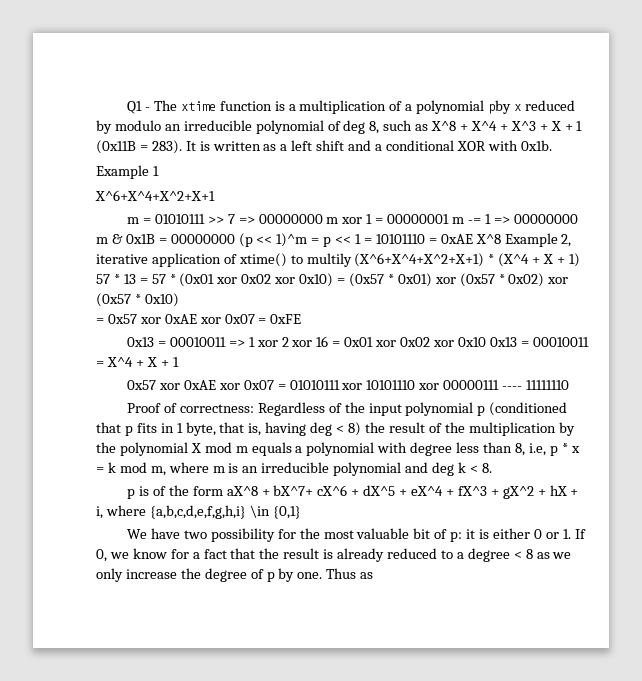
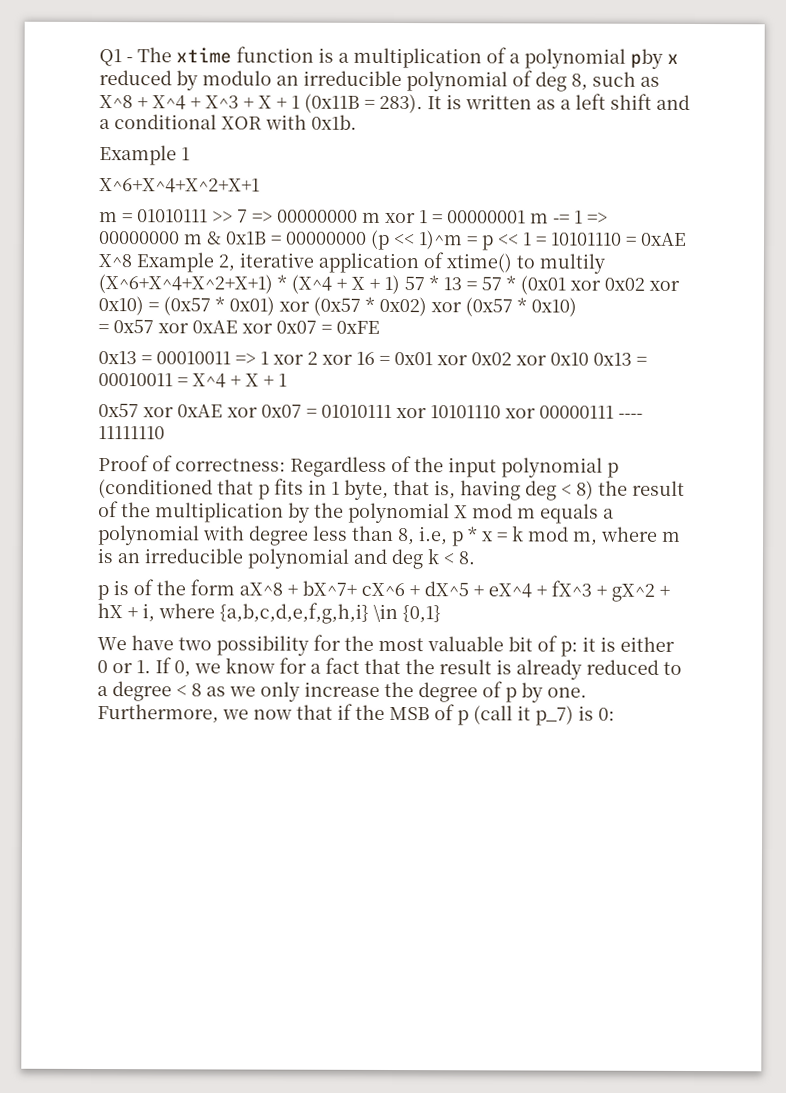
- Thus as
+ Furthermore, we now that if the MSB of p (call it p_7) is 0:

